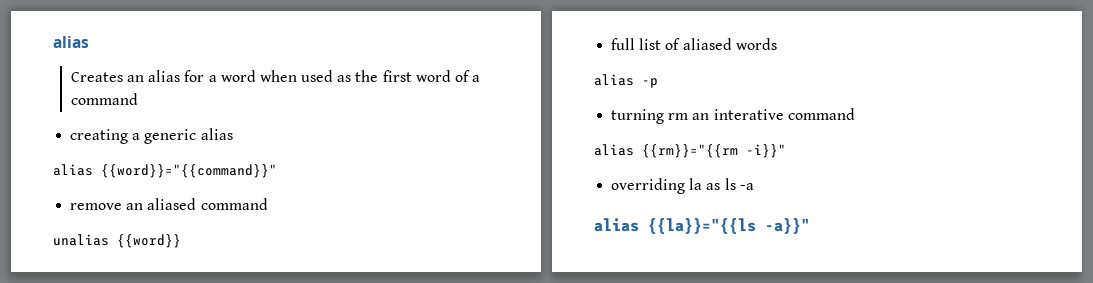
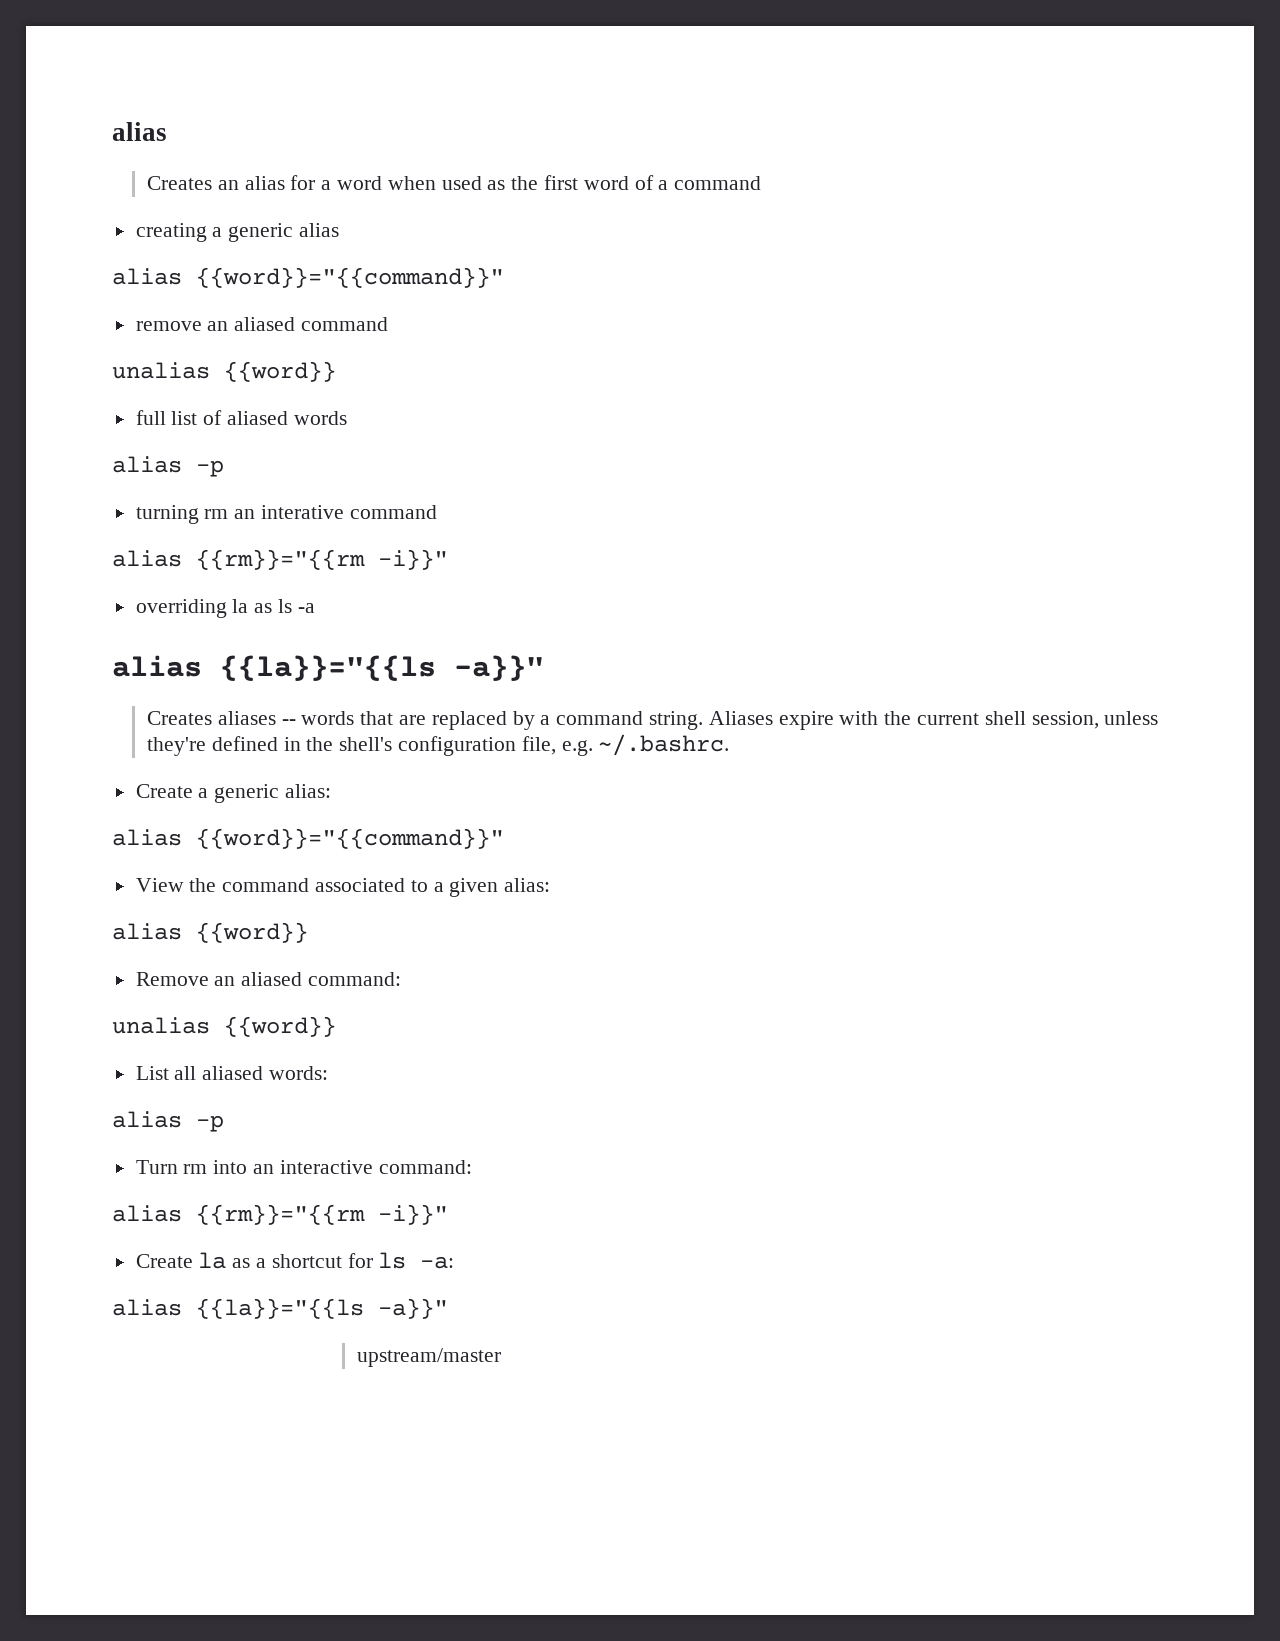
+ Creates aliases -- words that are replaced by a command string. Aliases expire with the current shell session, unless they're defined in the shell's configuration file, e.g. ~/.bashrc.
+ Create a generic alias:
+ alias {{word}}="{{command}}"
+ View the command associated to a given alias:
+ alias {{word}}
+ Remove an aliased command:
+ unalias {{word}}
+ List all aliased words:
+ alias -p
+ Turn rm into an interactive command:
+ alias {{rm}}="{{rm -i}}"
+ Create la as a shortcut for ls -a:
+ alias {{la}}="{{ls -a}}"
+ upstream/master

